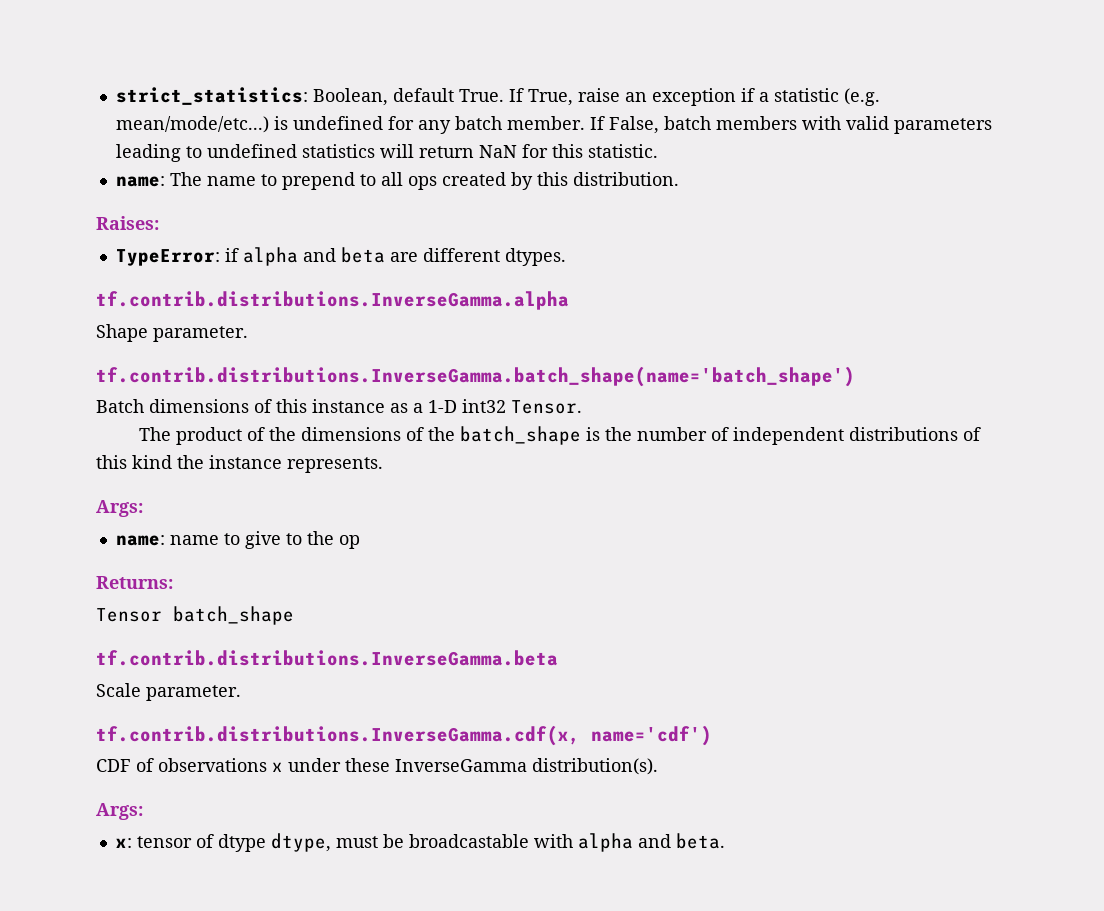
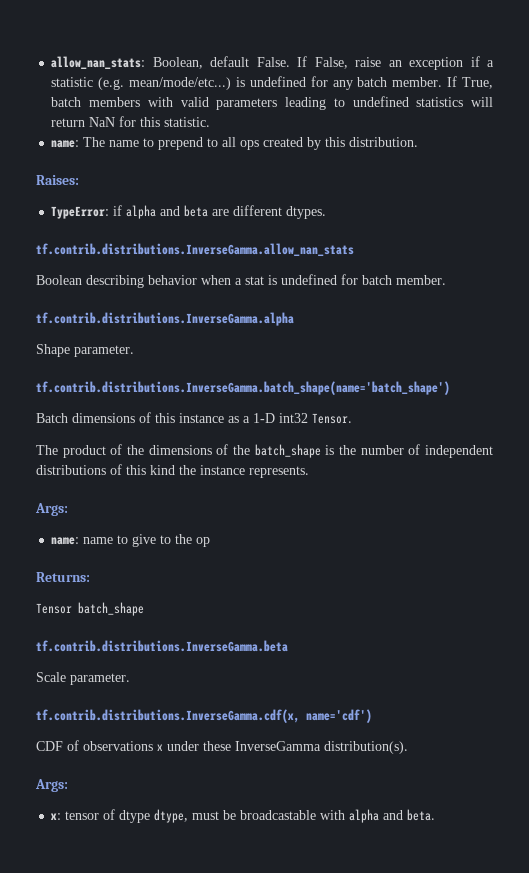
- strict_statistics: Boolean, default True. If True, raise an exception if a statistic (e.g. mean/mode/etc...) is undefined for any batch member.
+ allow_nan_stats: Boolean, default False. If False, raise an exception if a statistic (e.g. mean/mode/etc...) is undefined for any batch member.
- If False, batch members with valid parameters leading to undefined statistics will return NaN for this statistic.
+ If True, batch members with valid parameters leading to undefined statistics will return NaN for this statistic.
+ tf.contrib.distributions.InverseGamma.allow_nan_stats
+ Boolean describing behavior when a stat is undefined for batch member.

